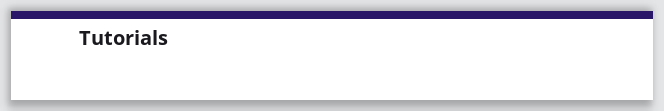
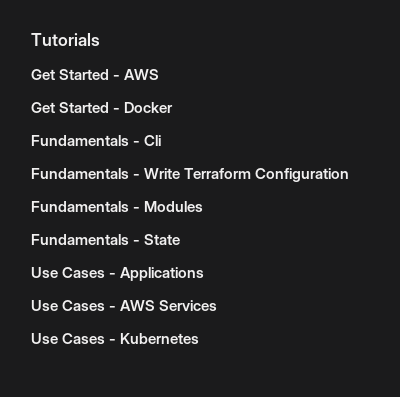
+ Get Started - AWS
+ Get Started - Docker
+ Fundamentals - Cli
+ Fundamentals - Write Terraform Configuration
+ Fundamentals - Modules
+ Fundamentals - State
+ Use Cases - Applications
+ Use Cases - AWS Services
+ Use Cases - Kubernetes

